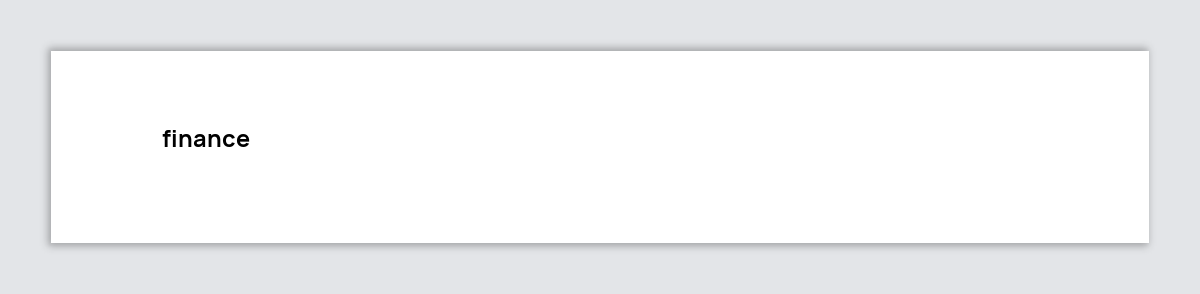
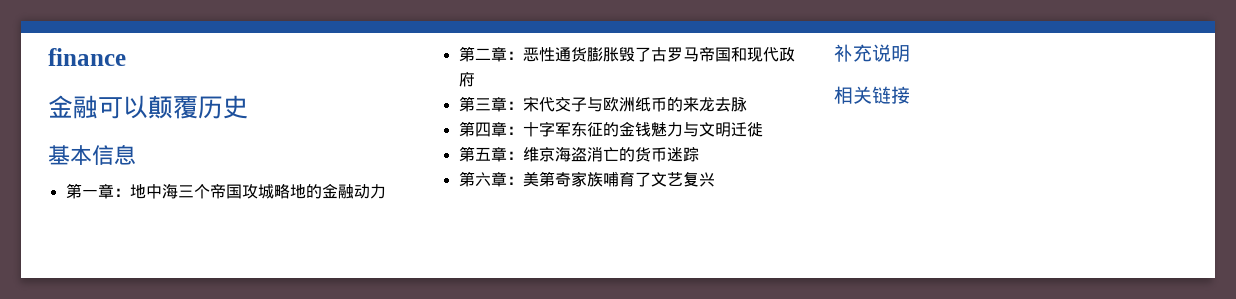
+ 金融可以颠覆历史
+ 基本信息
+ 第一章：地中海三个帝国攻城略地的金融动力
+ 第二章：恶性通货膨胀毁了古罗马帝国和现代政府
+ 第三章：宋代交子与欧洲纸币的来龙去脉
+ 第四章：十字军东征的金钱魅力与文明迁徙
+ 第五章：维京海盗消亡的货币迷踪
+ 第六章：美第奇家族哺育了文艺复兴
+ 补充说明
+ 相关链接

